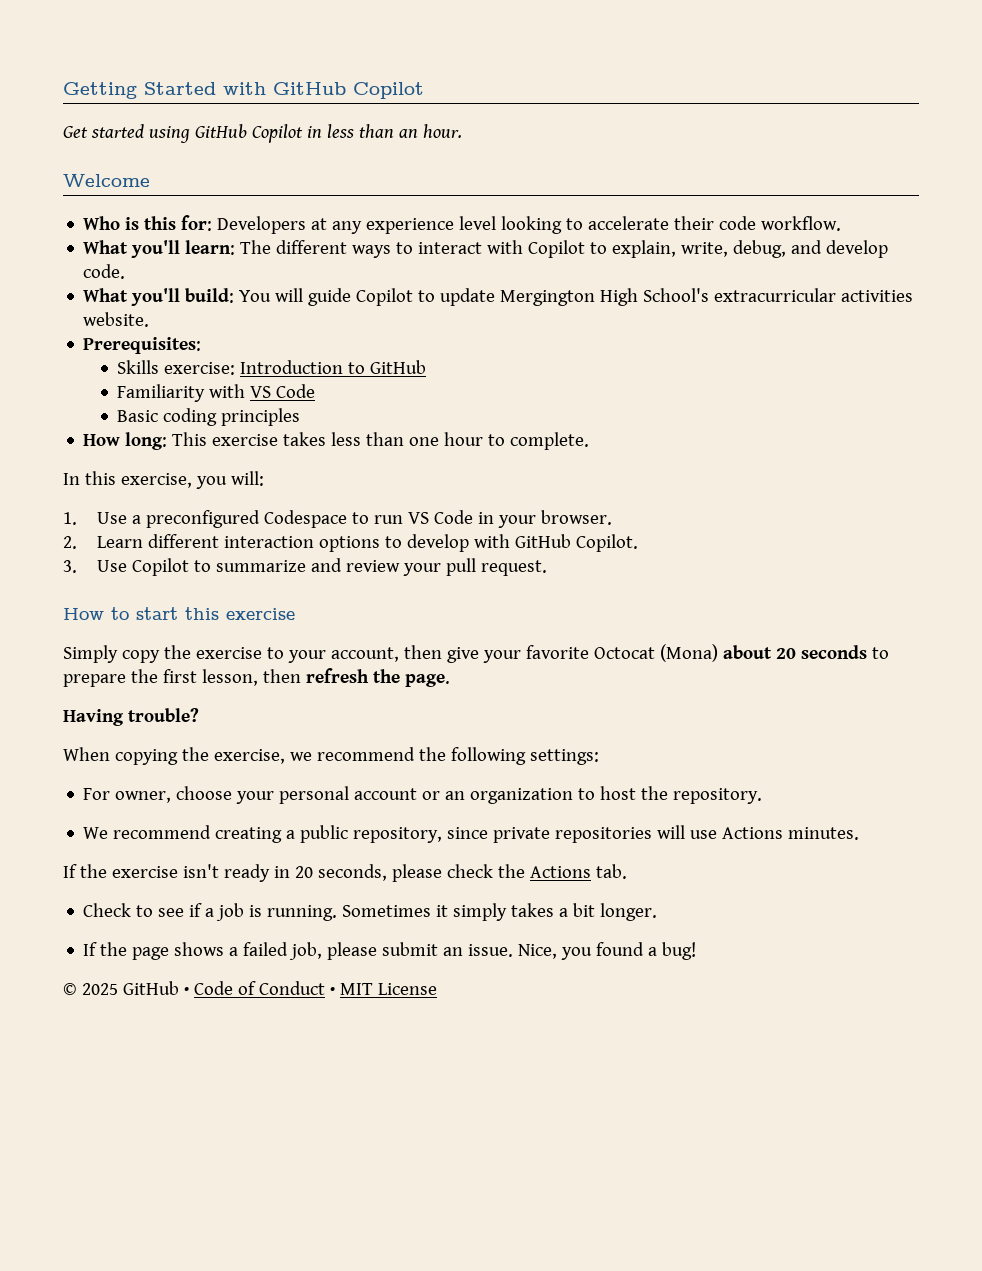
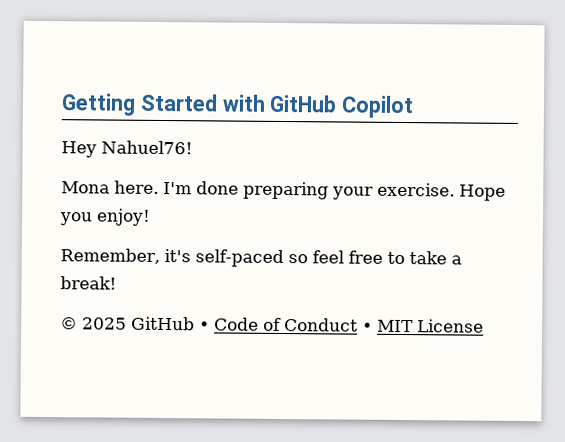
- Get started using GitHub Copilot in less than an hour.
- Welcome
- Who is this for: Developers at any experience level looking to accelerate their code workflow.
- What you'll learn: The different ways to interact with Copilot to explain, write, debug, and develop code.
- What you'll build: You will guide Copilot to update Mergington High School's extracurricular activities website.
- Prerequisites:
- Skills exercise: Introduction to GitHub
- Familiarity with VS Code
- Basic coding principles
- How long: This exercise takes less than one hour to complete.
- In this exercise, you will:
- 1. Use a preconfigured Codespace to run VS Code in your browser.
- 2. Learn different interaction options to develop with GitHub Copilot.
- 3. Use Copilot to summarize and review your pull request.
- How to start this exercise
- Simply copy the exercise to your account, then give your favorite Octocat (Mona) about 20 seconds to prepare the first lesson, then refresh the page.
- Having trouble?
- When copying the exercise, we recommend the following settings:
- For owner, choose your personal account or an organization to host the repository.
- We recommend creating a public repository, since private repositories will use Actions minutes.
- If the exercise isn't ready in 20 seconds, please check the Actions tab.
- Check to see if a job is running. Sometimes it simply takes a bit longer.
- If the page shows a failed job, please submit an issue. Nice, you found a bug!
+ Hey Nahuel76!
+ Mona here. I'm done preparing your exercise. Hope you enjoy!
+ Remember, it's self-paced so feel free to take a break!

